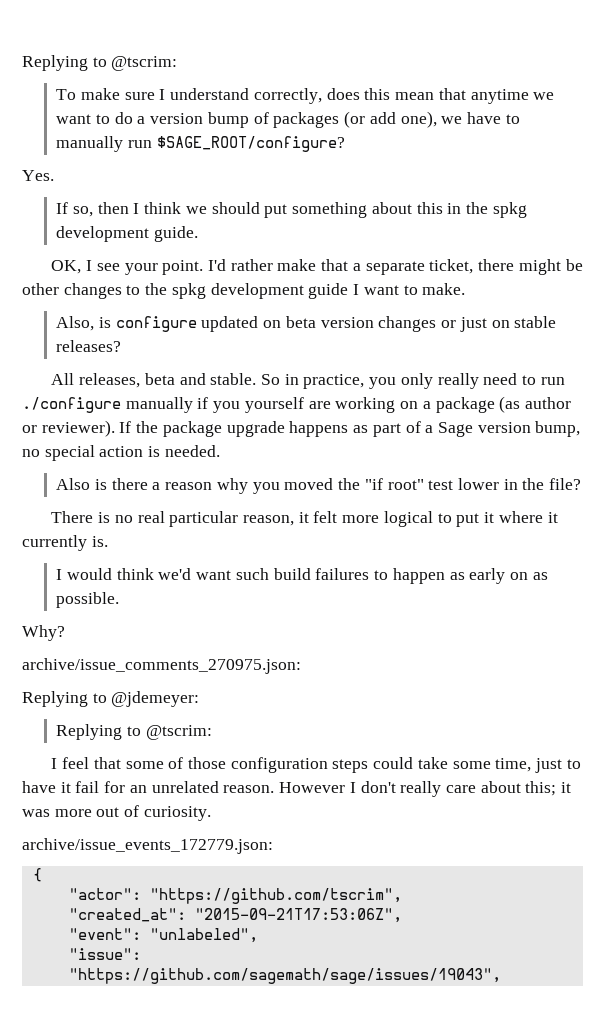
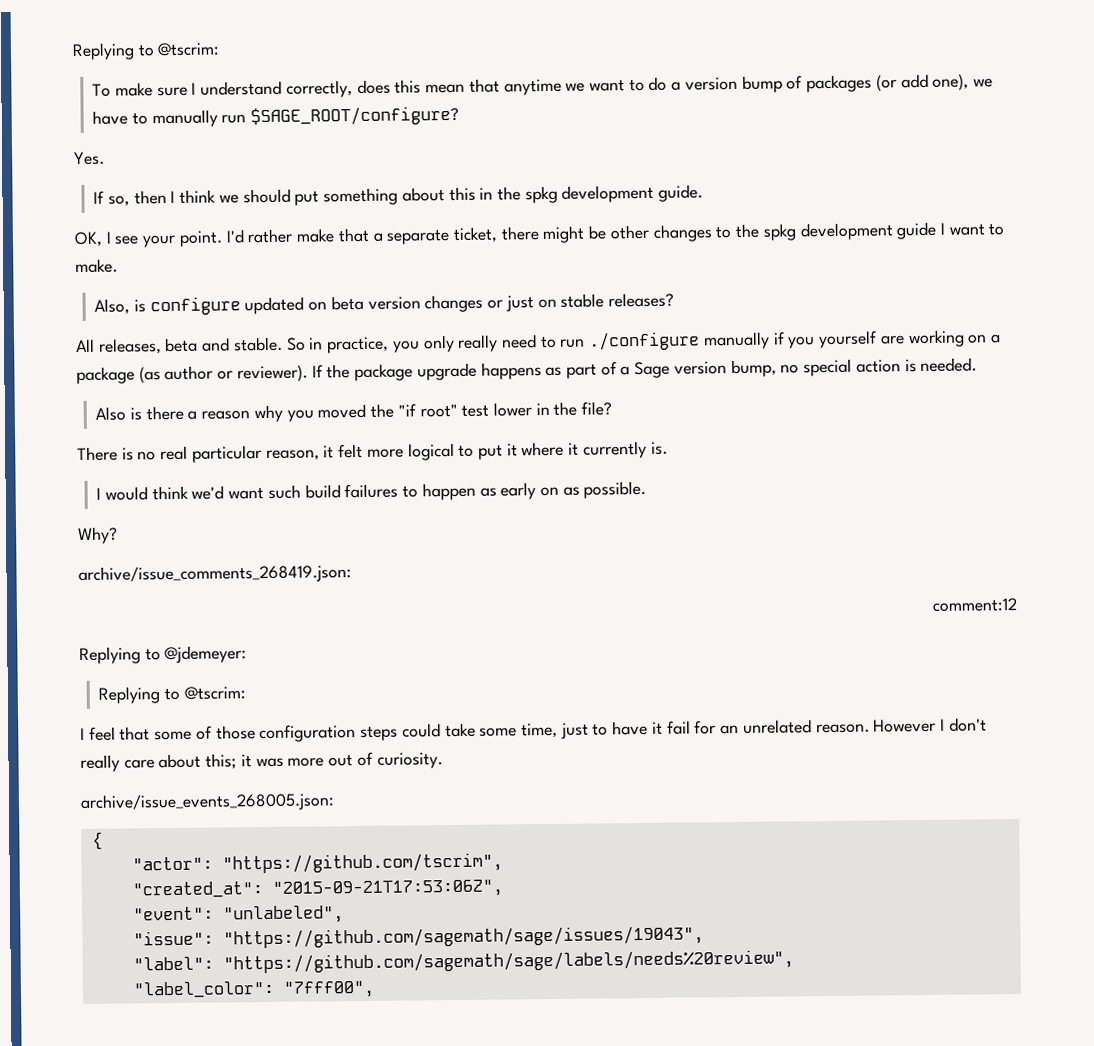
- archive/issue_comments_270975.json:
+ archive/issue_comments_268419.json:
+ comment:12
- archive/issue_events_172779.json:
+ archive/issue_events_268005.json:
+ "label": "https://github.com/sagemath/sage/labels/needs%20review",
+ "label_color": "7fff00",

